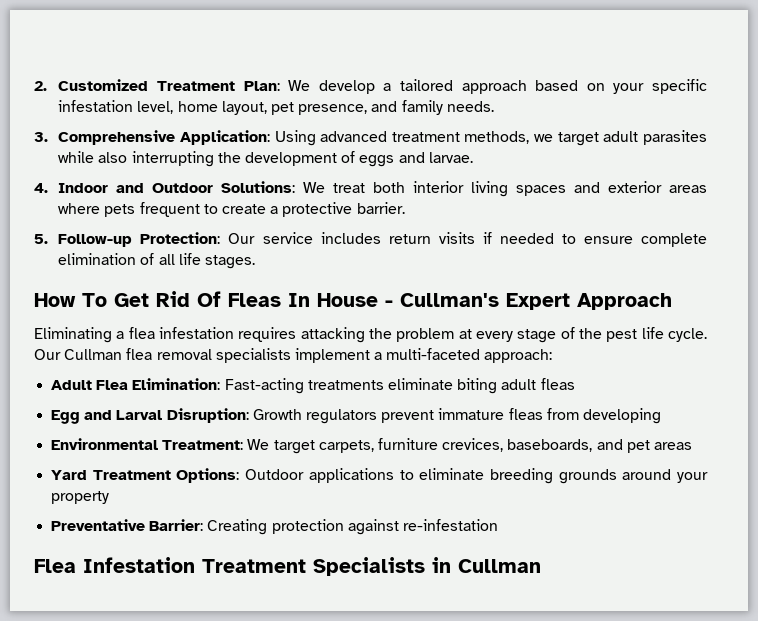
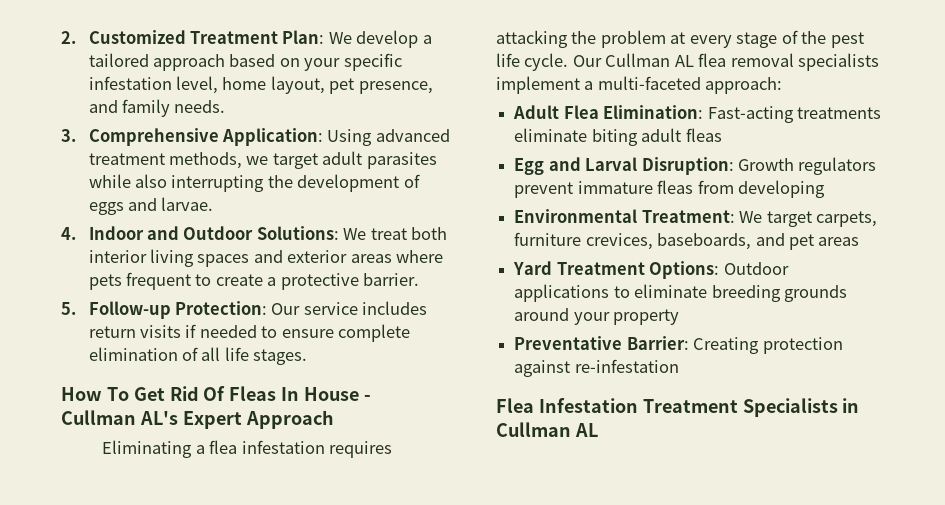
- How To Get Rid Of Fleas In House - Cullman's Expert Approach
+ How To Get Rid Of Fleas In House - Cullman AL's Expert Approach
- Our Cullman flea removal specialists implement a multi-faceted approach:
+ Our Cullman AL flea removal specialists implement a multi-faceted approach:
- Flea Infestation Treatment Specialists in Cullman
+ Flea Infestation Treatment Specialists in Cullman AL

